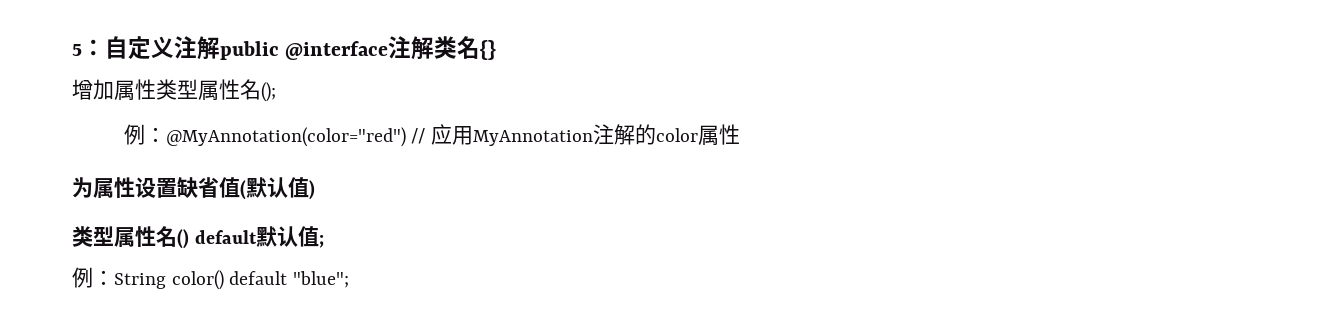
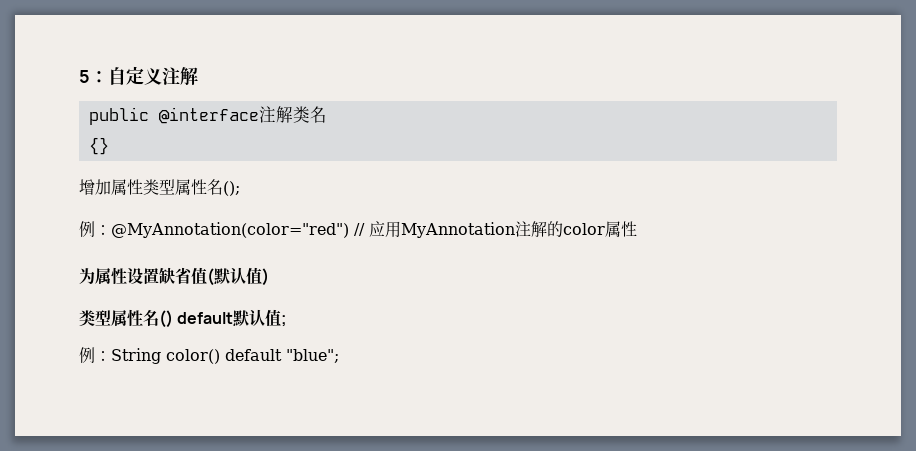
- 5：自定义注解public @interface注解类名{}
+ 5：自定义注解
+ public @interface注解类名
+ {}

